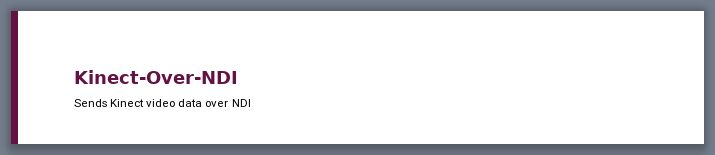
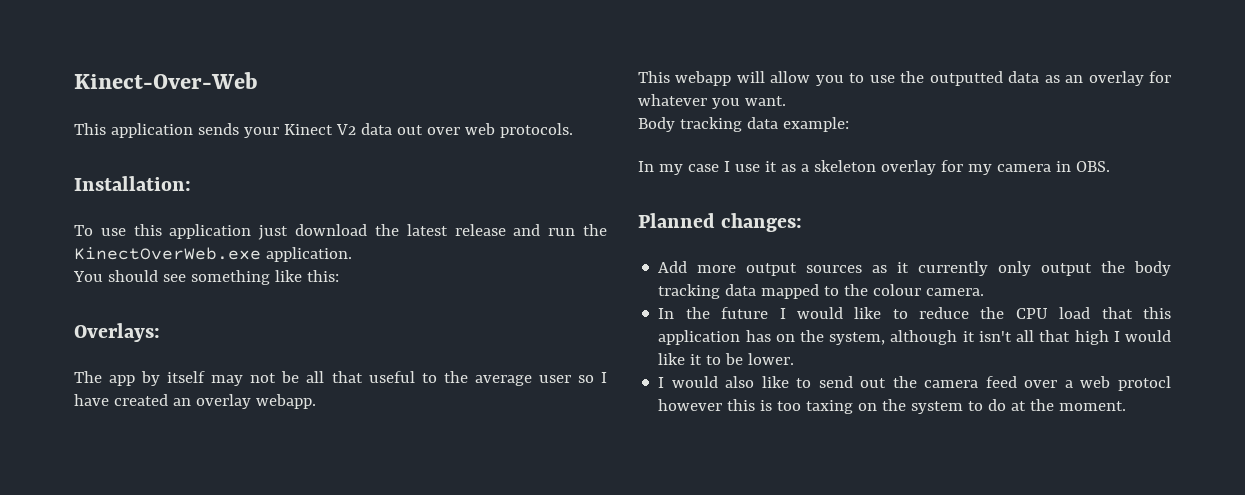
- Kinect-Over-NDI
- Sends Kinect video data over NDI
+ Kinect-Over-Web
+ This application sends your Kinect V2 data out over web protocols.
+ Installation:
+ To use this application just download the latest release and run the KinectOverWeb.exe application.
+ You should see something like this:
+ Overlays:
+ The app by itself may not be all that useful to the average user so I have created an overlay webapp.
+ This webapp will allow you to use the outputted data as an overlay for whatever you want.
+ Body tracking data example:
+ In my case I use it as a skeleton overlay for my camera in OBS.
+ Planned changes:
+ Add more output sources as it currently only output the body tracking data mapped to the colour camera.
+ In the future I would like to reduce the CPU load that this application has on the system, although it isn't all that high I would like it to be lower.
+ I would also like to send out the camera feed over a web protocl however this is too taxing on the system to do at the moment.

